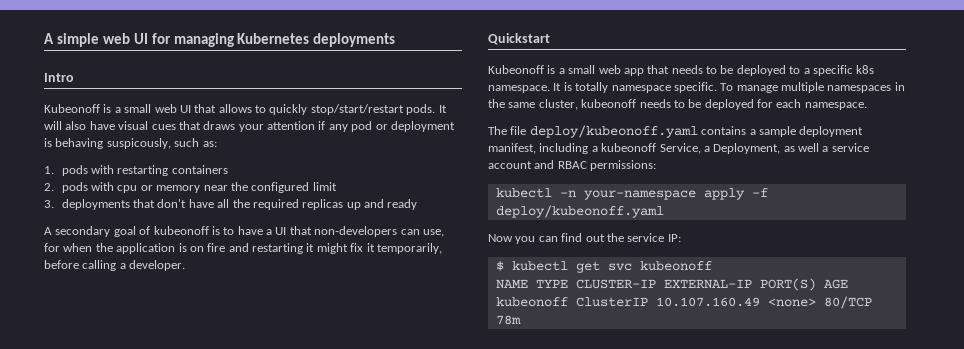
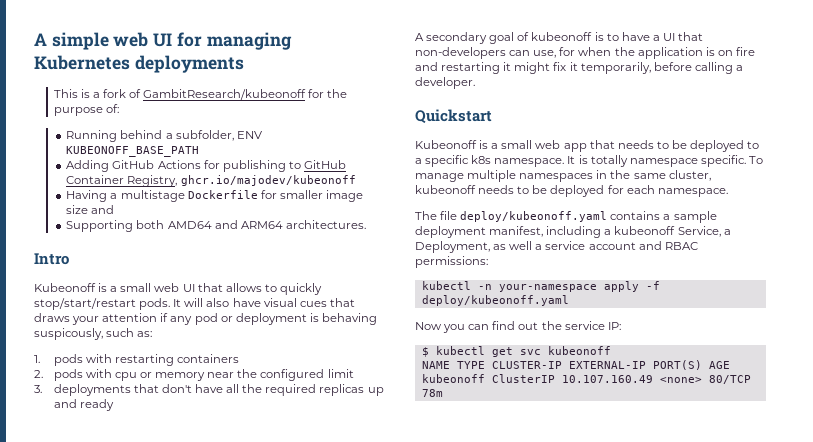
+ This is a fork of GambitResearch/kubeonoff for the purpose of:
+ Running behind a subfolder, ENV KUBEONOFF_BASE_PATH
+ Adding GitHub Actions for publishing to GitHub Container Registry, ghcr.io/majodev/kubeonoff
+ Having a multistage Dockerfile for smaller image size and
+ Supporting both AMD64 and ARM64 architectures.

